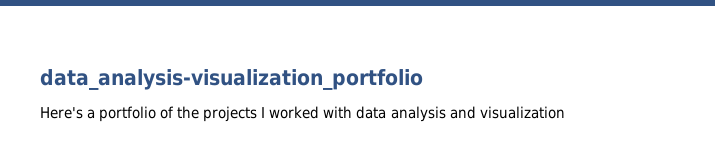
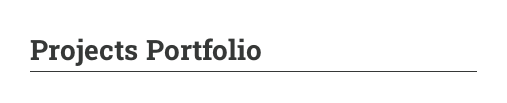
- data_analysis-visualization_portfolio
- Here's a portfolio of the projects I worked with data analysis and visualization
+ Projects Portfolio

